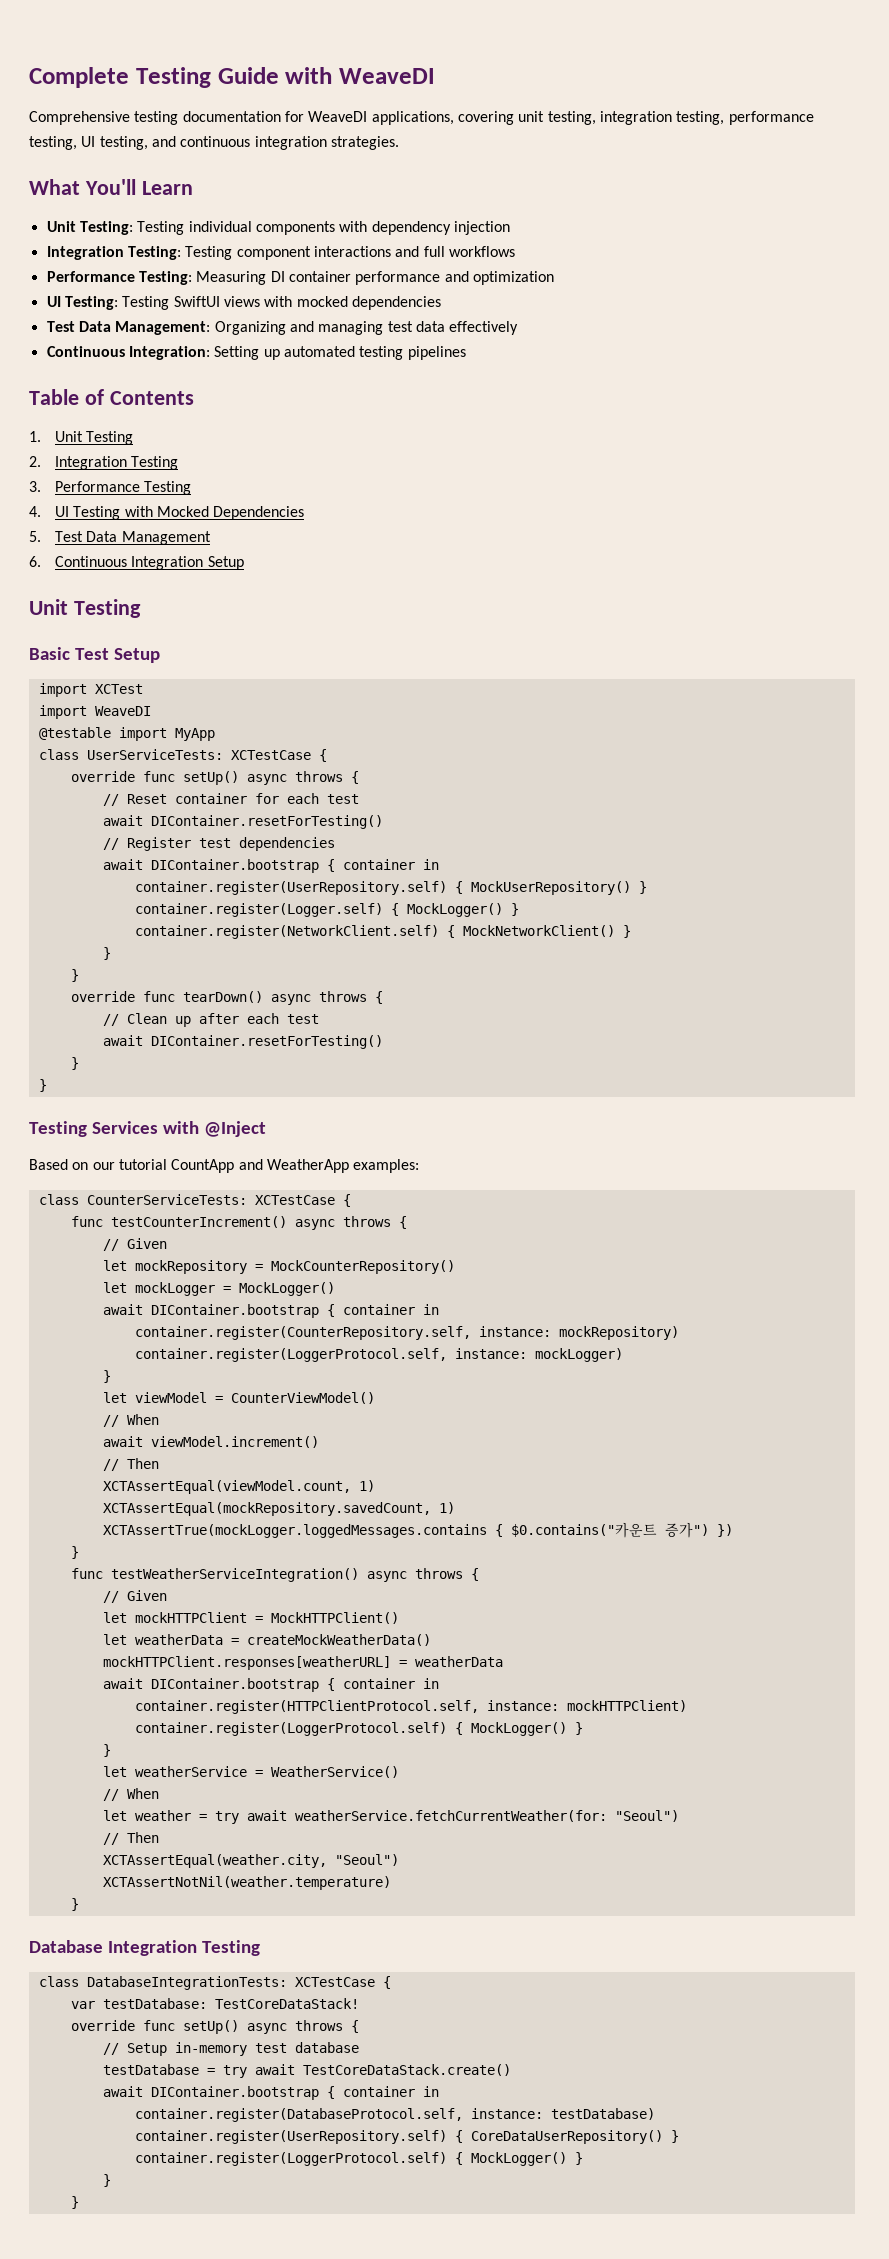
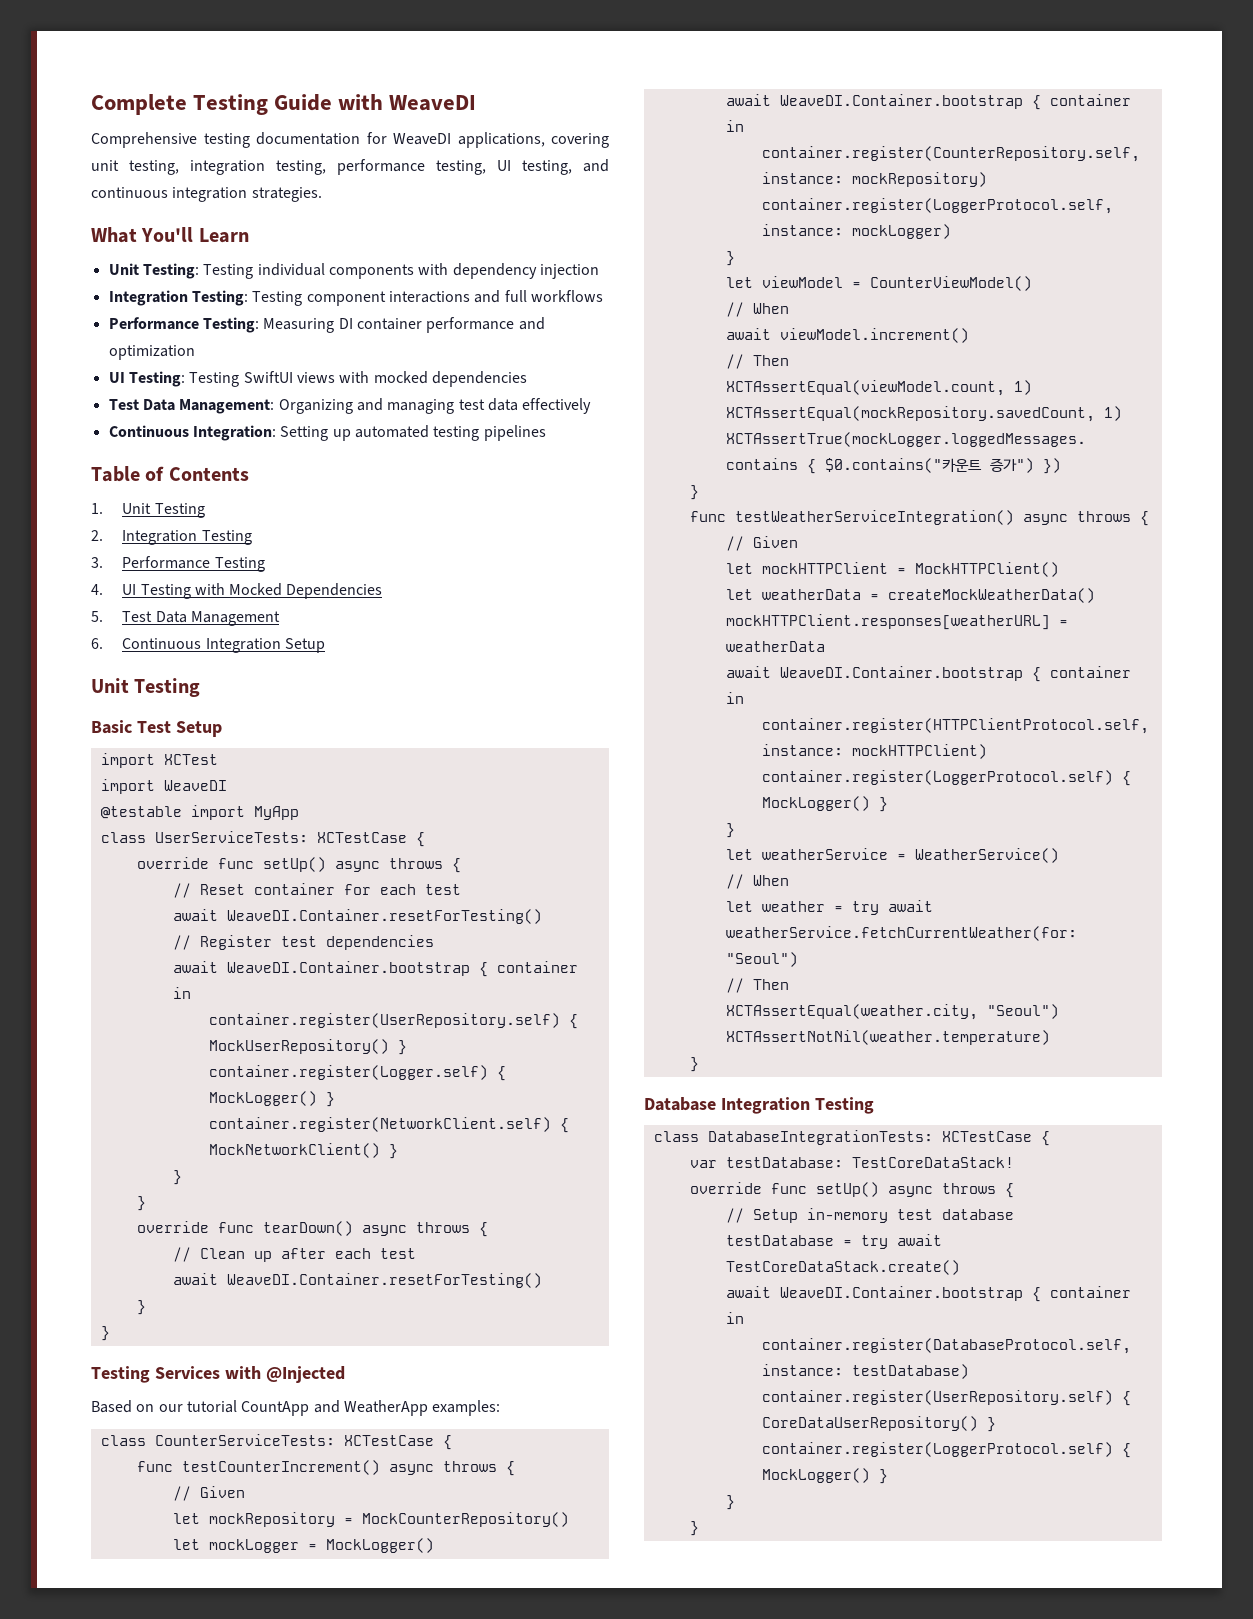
  // Reset container for each test
- await DIContainer.resetForTesting()
+ await WeaveDI.Container.resetForTesting()
  // Register test dependencies
- await DIContainer.bootstrap { container in
+ await WeaveDI.Container.bootstrap { container in
  // Clean up after each test
- await DIContainer.resetForTesting()
+ await WeaveDI.Container.resetForTesting()
- Testing Services with @Inject
+ Testing Services with @Injected
  let mockLogger = MockLogger()
- await DIContainer.bootstrap { container in
+ await WeaveDI.Container.bootstrap { container in
  mockHTTPClient.responses[weatherURL] = weatherData
- await DIContainer.bootstrap { container in
+ await WeaveDI.Container.bootstrap { container in
  testDatabase = try await TestCoreDataStack.create()
- await DIContainer.bootstrap { container in
+ await WeaveDI.Container.bootstrap { container in

